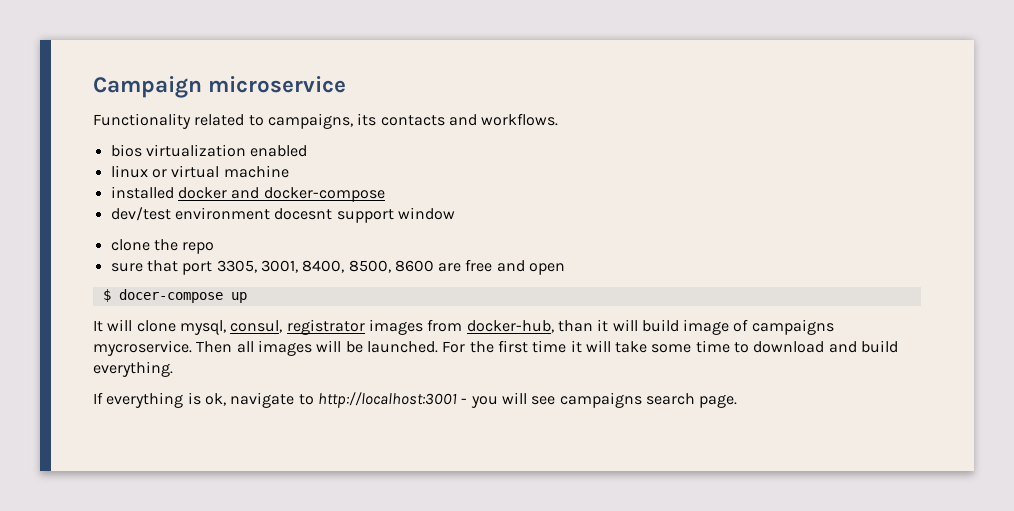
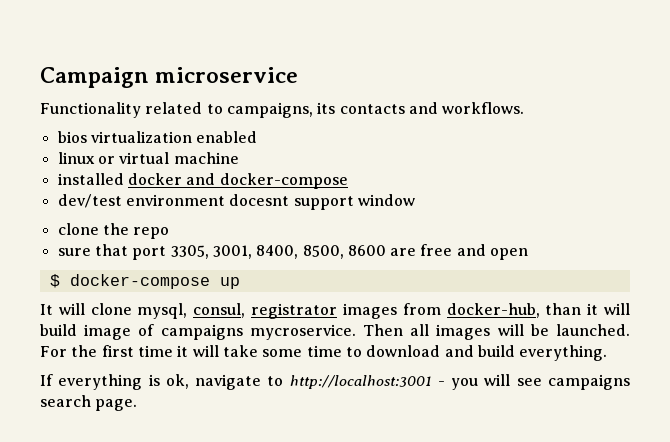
- $ docer-compose up
+ $ docker-compose up

